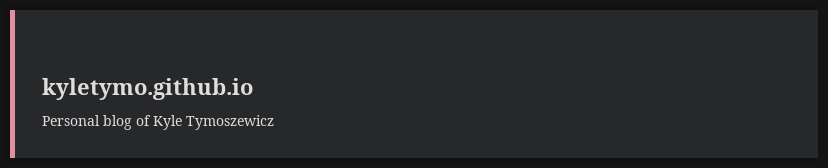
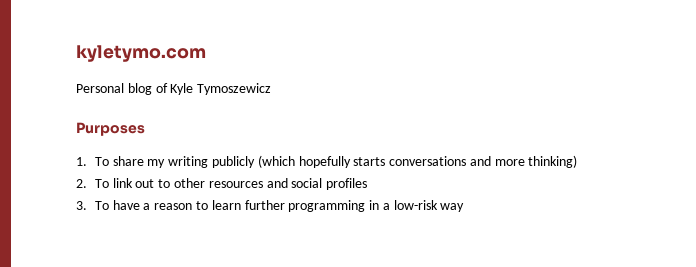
- kyletymo.github.io
+ kyletymo.com
+ Purposes
+ 1. To share my writing publicly (which hopefully starts conversations and more thinking)
+ 2. To link out to other resources and social profiles
+ 3. To have a reason to learn further programming in a low-risk way

